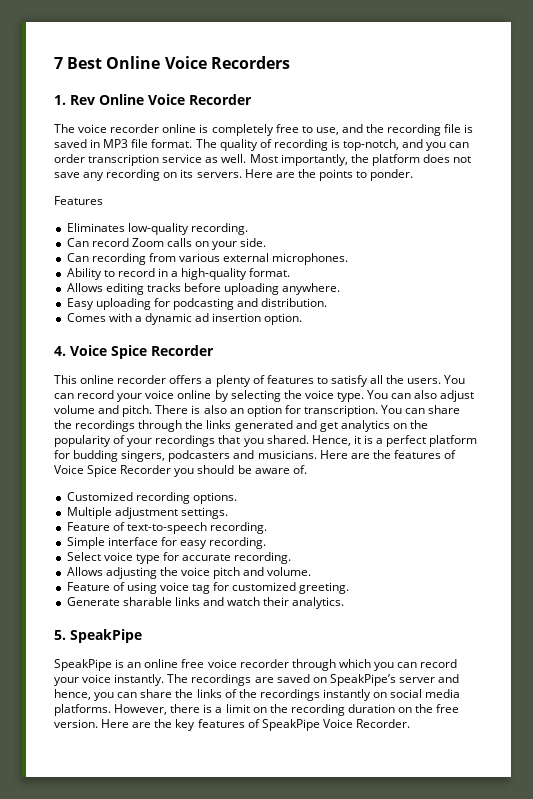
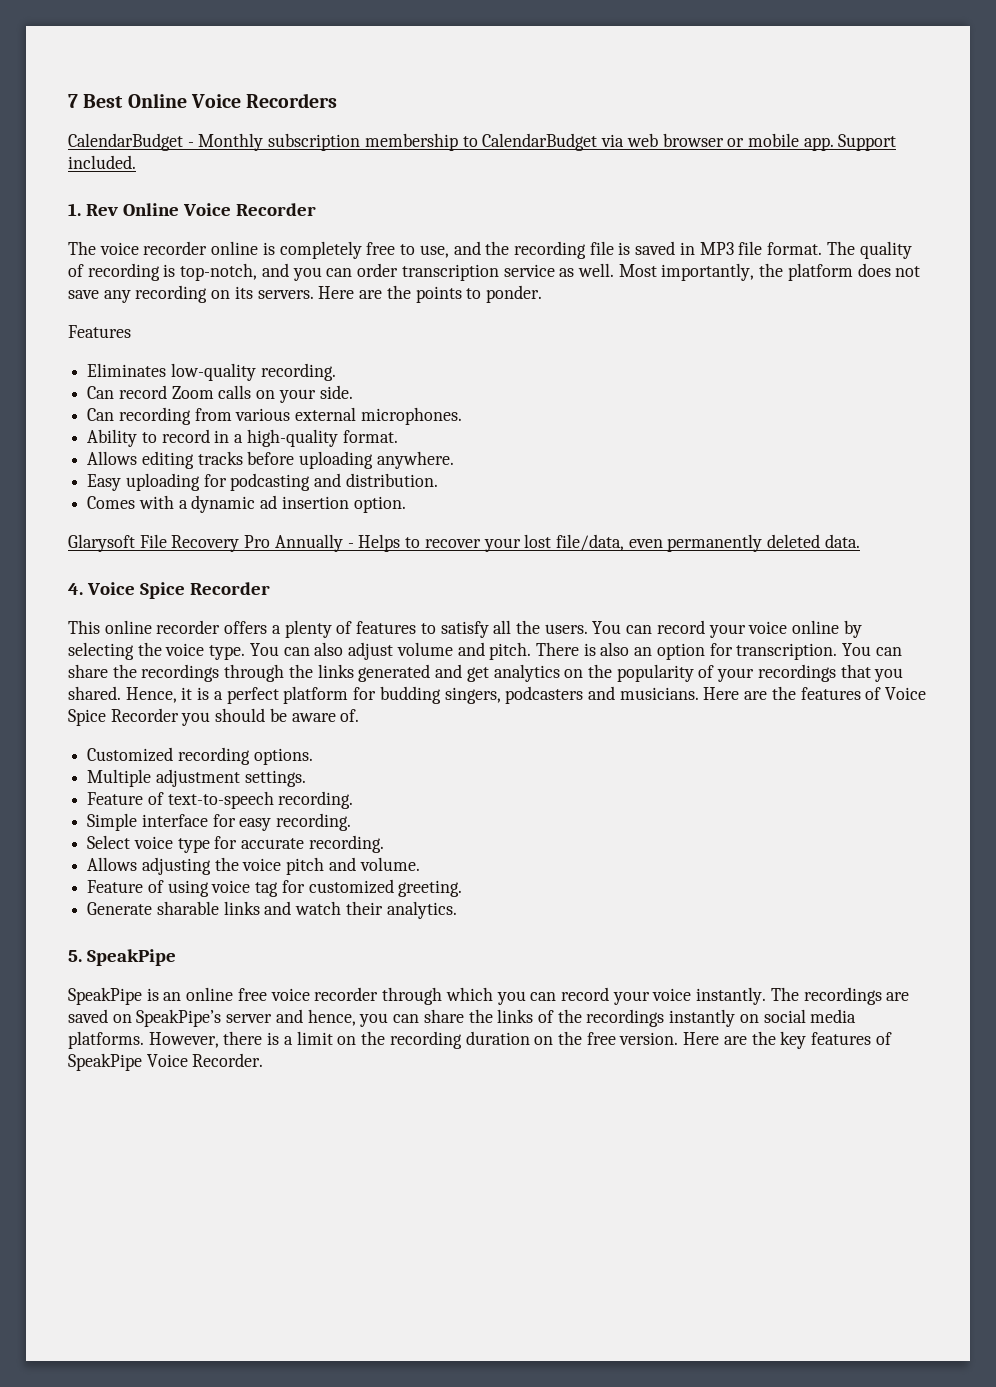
+ CalendarBudget - Monthly subscription membership to CalendarBudget via web browser or mobile app. Support included.
+ Glarysoft File Recovery Pro Annually - Helps to recover your lost file/data, even permanently deleted data.

